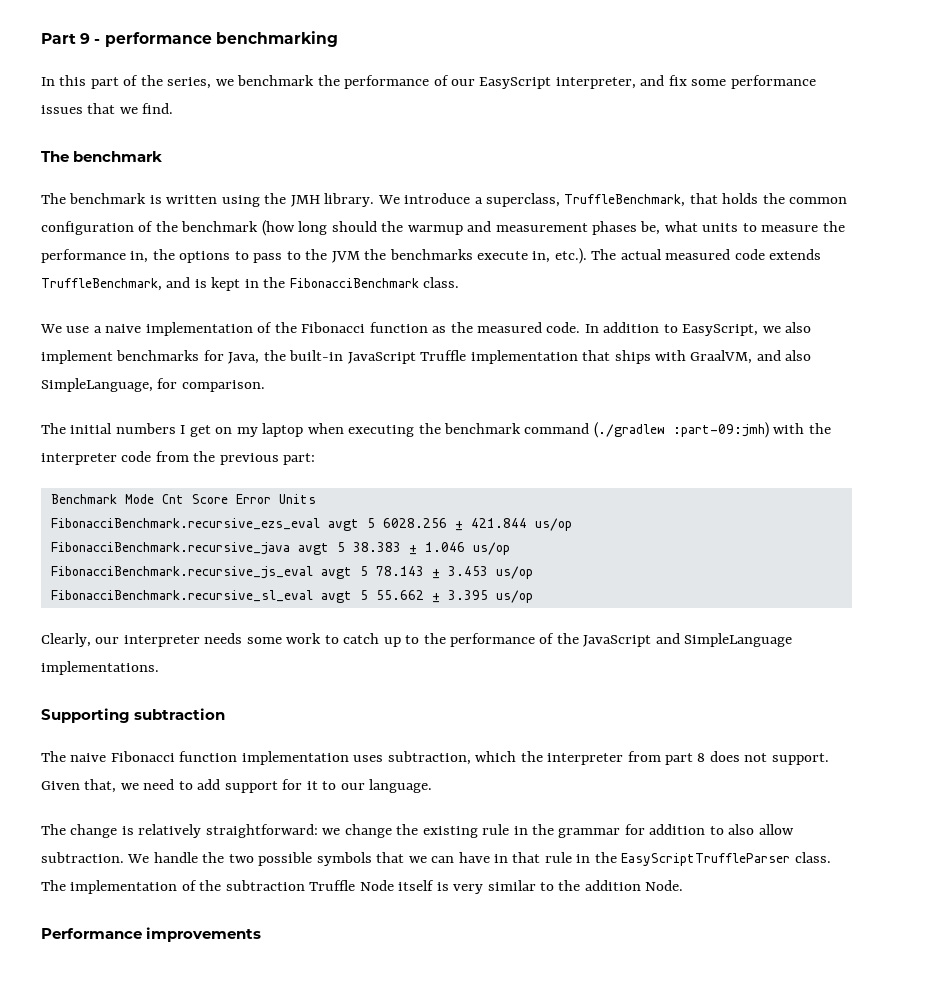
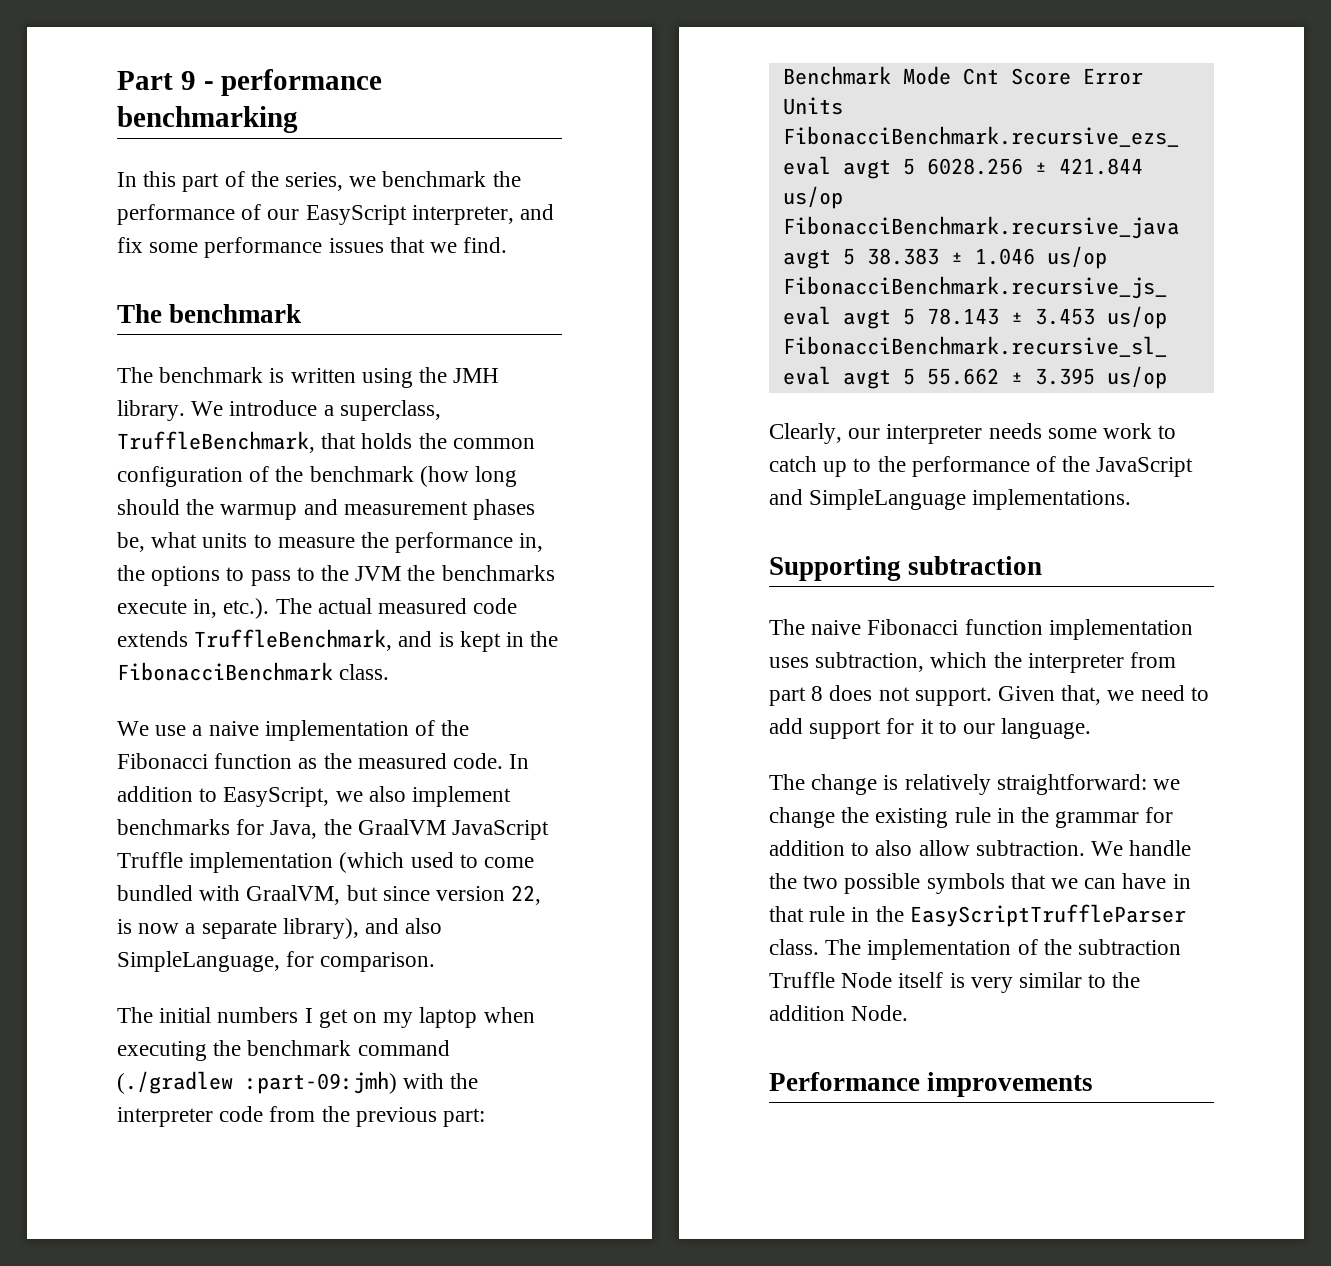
- In addition to EasyScript, we also implement benchmarks for Java, the built-in JavaScript Truffle implementation that ships with GraalVM, and also SimpleLanguage, for comparison.
+ In addition to EasyScript, we also implement benchmarks for Java, the GraalVM JavaScript Truffle implementation (which used to come bundled with GraalVM, but since version 22, is now a separate library), and also SimpleLanguage, for comparison.

